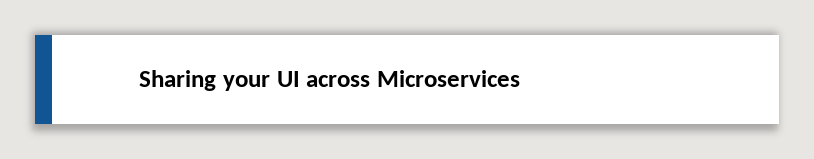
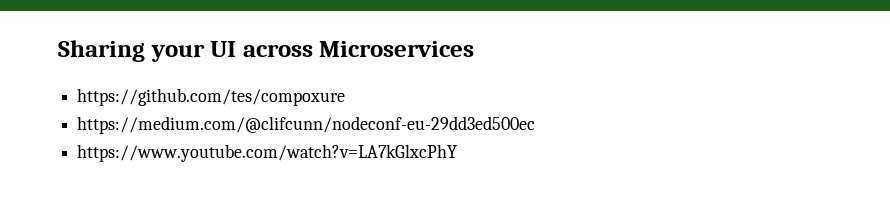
+ https://github.com/tes/compoxure
+ https://medium.com/@clifcunn/nodeconf-eu-29dd3ed500ec
+ https://www.youtube.com/watch?v=LA7kGlxcPhY

